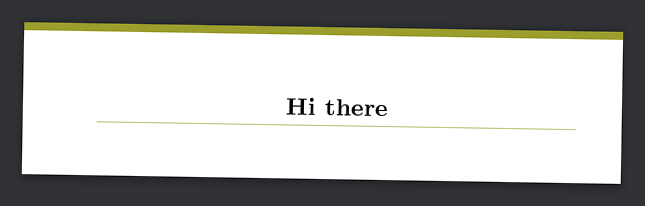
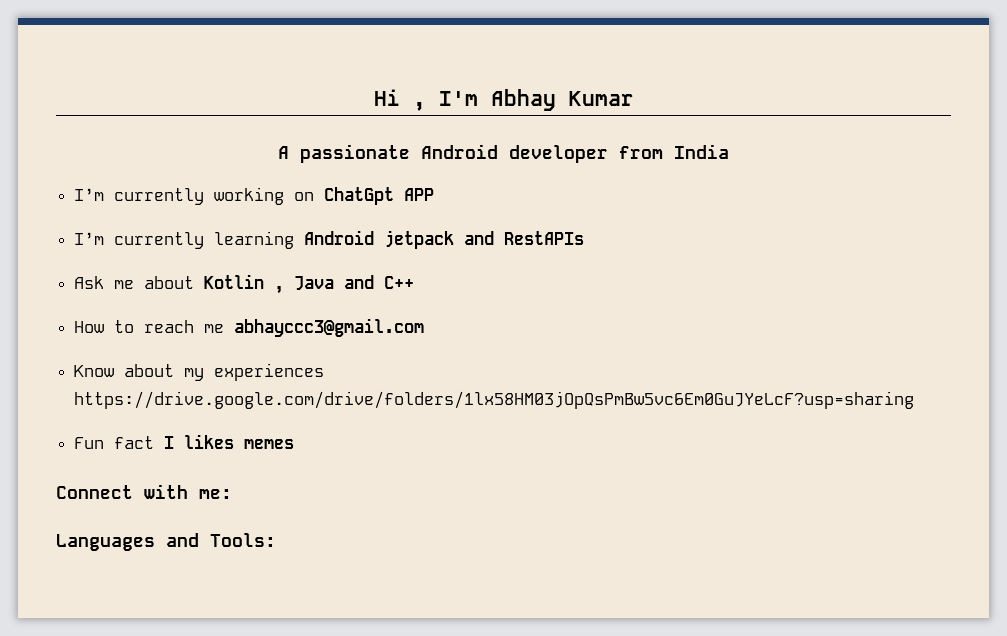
- Hi there
+ Hi , I'm Abhay Kumar
+ A passionate Android developer from India
+ I’m currently working on ChatGpt APP
+ I’m currently learning Android jetpack and RestAPIs
+ Ask me about Kotlin , Java and C++
+ How to reach me abhayccc3@gmail.com
+ Know about my experiences https://drive.google.com/drive/folders/1lx58HM03jOpQsPmBw5vc6Em0GuJYeLcF?usp=sharing
+ Fun fact I likes memes
+ Connect with me:
+ Languages and Tools:

